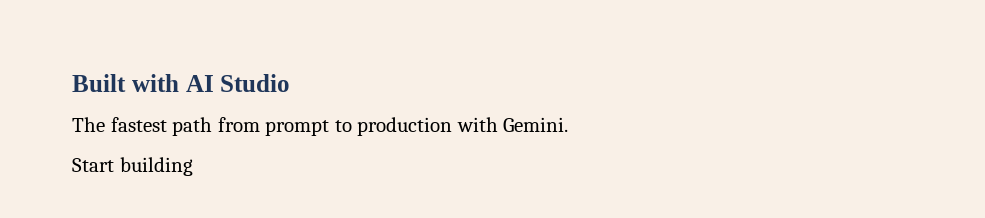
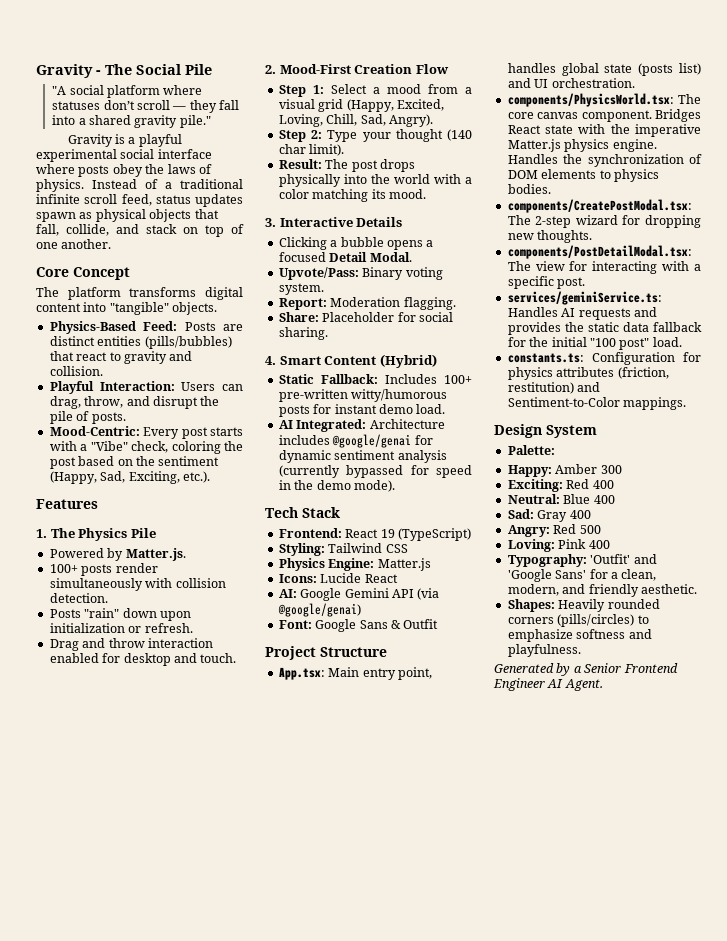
- Built with AI Studio
- The fastest path from prompt to production with Gemini.
- Start building
+ Gravity - The Social Pile
+ "A social platform where statuses don’t scroll — they fall into a shared gravity pile."
+ Gravity is a playful experimental social interface where posts obey the laws of physics. Instead of a traditional infinite scroll feed, status updates spawn as physical objects that fall, collide, and stack on top of one another.
+ Core Concept
+ The platform transforms digital content into "tangible" objects.
+ Physics-Based Feed: Posts are distinct entities (pills/bubbles) that react to gravity and collision.
+ Playful Interaction: Users can drag, throw, and disrupt the pile of posts.
+ Mood-Centric: Every post starts with a "Vibe" check, coloring the post based on the sentiment (Happy, Sad, Exciting, etc.).
+ Features
+ 1. The Physics Pile
+ Powered by Matter.js.
+ 100+ posts render simultaneously with collision detection.
+ Posts "rain" down upon initialization or refresh.
+ Drag and throw interaction enabled for desktop and touch.
+ 2. Mood-First Creation Flow
+ Step 1: Select a mood from a visual grid (Happy, Excited, Loving, Chill, Sad, Angry).
+ Step 2: Type your thought (140 char limit).
+ Result: The post drops physically into the world with a color matching its mood.
+ 3. Interactive Details
+ Clicking a bubble opens a focused Detail Modal.
+ Upvote/Pass: Binary voting system.
+ Report: Moderation flagging.
+ Share: Placeholder for social sharing.
+ 4. Smart Content (Hybrid)
+ Static Fallback: Includes 100+ pre-written witty/humorous posts for instant demo load.
+ AI Integrated: Architecture includes @google/genai for dynamic sentiment analysis (currently bypassed for speed in the demo mode).
+ Tech Stack
+ Frontend: React 19 (TypeScript)
+ Styling: Tailwind CSS
+ Physics Engine: Matter.js
+ Icons: Lucide React
+ AI: Google Gemini API (via @google/genai)
+ Font: Google Sans & Outfit
+ Project Structure
+ App.tsx: Main entry point, handles global state (posts list) and UI orchestration.
+ components/PhysicsWorld.tsx: The core canvas component. Bridges React state with the imperative Matter.js physics engine. Handles the synchronization of DOM elements to physics bodies.
+ components/CreatePostModal.tsx: The 2-step wizard for dropping new thoughts.
+ components/PostDetailModal.tsx: The view for interacting with a specific post.
+ services/geminiService.ts: Handles AI requests and provides the static data fallback for the initial "100 post" load.
+ constants.ts: Configuration for physics attributes (friction, restitution) and Sentiment-to-Color mappings.
+ Design System
+ Palette:
+ Happy: Amber 300
+ Exciting: Red 400
+ Neutral: Blue 400
+ Sad: Gray 400
+ Angry: Red 500
+ Loving: Pink 400
+ Typography: 'Outfit' and 'Google Sans' for a clean, modern, and friendly aesthetic.
+ Shapes: Heavily rounded corners (pills/circles) to emphasize softness and playfulness.
+ Generated by a Senior Frontend Engineer AI Agent.

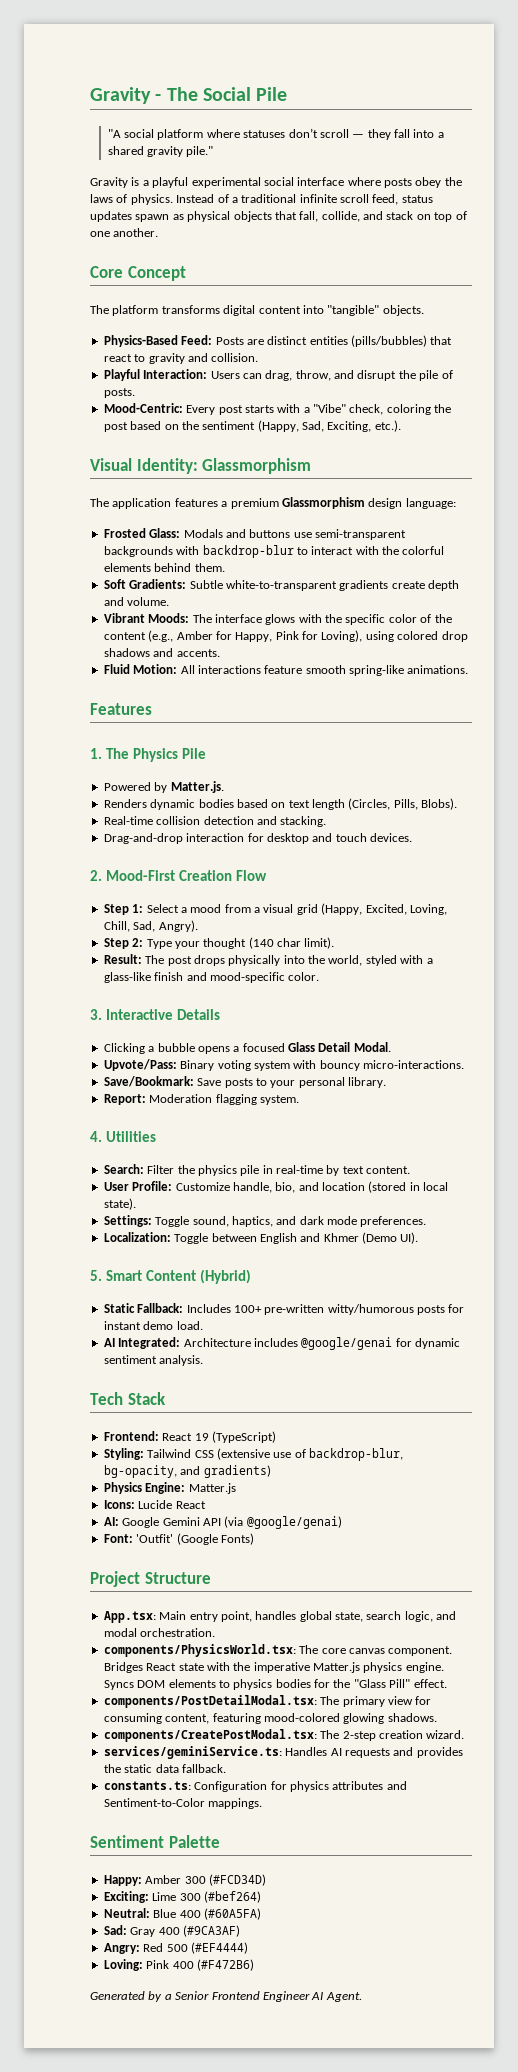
+ Visual Identity: Glassmorphism
+ The application features a premium Glassmorphism design language:
+ Frosted Glass: Modals and buttons use semi-transparent backgrounds with backdrop-blur to interact with the colorful elements behind them.
+ Soft Gradients: Subtle white-to-transparent gradients create depth and volume.
+ Vibrant Moods: The interface glows with the specific color of the content (e.g., Amber for Happy, Pink for Loving), using colored drop shadows and accents.
+ Fluid Motion: All interactions feature smooth spring-like animations.
- 100+ posts render simultaneously with collision detection.
- Posts "rain" down upon initialization or refresh.
- Drag and throw interaction enabled for desktop and touch.
+ Renders dynamic bodies based on text length (Circles, Pills, Blobs).
+ Real-time collision detection and stacking.
+ Drag-and-drop interaction for desktop and touch devices.
- Result: The post drops physically into the world with a color matching its mood.
+ Result: The post drops physically into the world, styled with a glass-like finish and mood-specific color.
- Clicking a bubble opens a focused Detail Modal.
+ Clicking a bubble opens a focused Glass Detail Modal.
- Upvote/Pass: Binary voting system.
- Report: Moderation flagging.
- Share: Placeholder for social sharing.
- 4. Smart Content (Hybrid)
+ Upvote/Pass: Binary voting system with bouncy micro-interactions.
+ Save/Bookmark: Save posts to your personal library.
+ Report: Moderation flagging system.
+ 4. Utilities
+ Search: Filter the physics pile in real-time by text content.
+ User Profile: Customize handle, bio, and location (stored in local state).
+ Settings: Toggle sound, haptics, and dark mode preferences.
+ Localization: Toggle between English and Khmer (Demo UI).
+ 5. Smart Content (Hybrid)
- AI Integrated: Architecture includes @google/genai for dynamic sentiment analysis (currently bypassed for speed in the demo mode).
+ AI Integrated: Architecture includes @google/genai for dynamic sentiment analysis.
- Styling: Tailwind CSS
+ Styling: Tailwind CSS (extensive use of backdrop-blur, bg-opacity, and gradients)
- Font: Google Sans & Outfit
+ Font: 'Outfit' (Google Fonts)
- App.tsx: Main entry point, handles global state (posts list) and UI orchestration.
+ App.tsx: Main entry point, handles global state, search logic, and modal orchestration.
- Handles the synchronization of DOM elements to physics bodies.
- components/CreatePostModal.tsx: The 2-step wizard for dropping new thoughts.
- components/PostDetailModal.tsx: The view for interacting with a specific post.
+ Syncs DOM elements to physics bodies for the "Glass Pill" effect.
+ components/PostDetailModal.tsx: The primary view for consuming content, featuring mood-colored glowing shadows.
+ components/CreatePostModal.tsx: The 2-step creation wizard.
- services/geminiService.ts: Handles AI requests and provides the static data fallback for the initial "100 post" load.
+ services/geminiService.ts: Handles AI requests and provides the static data fallback.
- constants.ts: Configuration for physics attributes (friction, restitution) and Sentiment-to-Color mappings.
+ constants.ts: Configuration for physics attributes and Sentiment-to-Color mappings.
- Design System
- Palette:
+ Sentiment Palette
- Happy: Amber 300
+ Happy: Amber 300 (#FCD34D)
- Exciting: Red 400
+ Exciting: Lime 300 (#bef264)
- Neutral: Blue 400
+ Neutral: Blue 400 (#60A5FA)
- Sad: Gray 400
+ Sad: Gray 400 (#9CA3AF)
- Angry: Red 500
+ Angry: Red 500 (#EF4444)
- Loving: Pink 400
- Typography: 'Outfit' and 'Google Sans' for a clean, modern, and friendly aesthetic.
- Shapes: Heavily rounded corners (pills/circles) to emphasize softness and playfulness.
+ Loving: Pink 400 (#F472B6)

